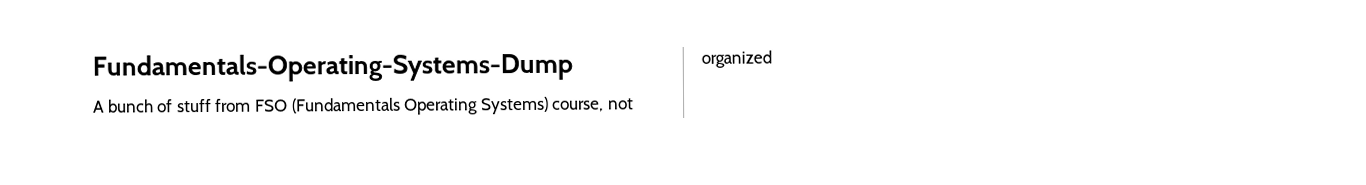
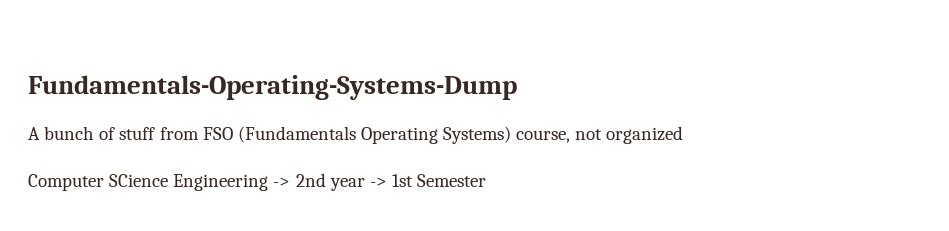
+ Computer SCience Engineering -> 2nd year -> 1st Semester

